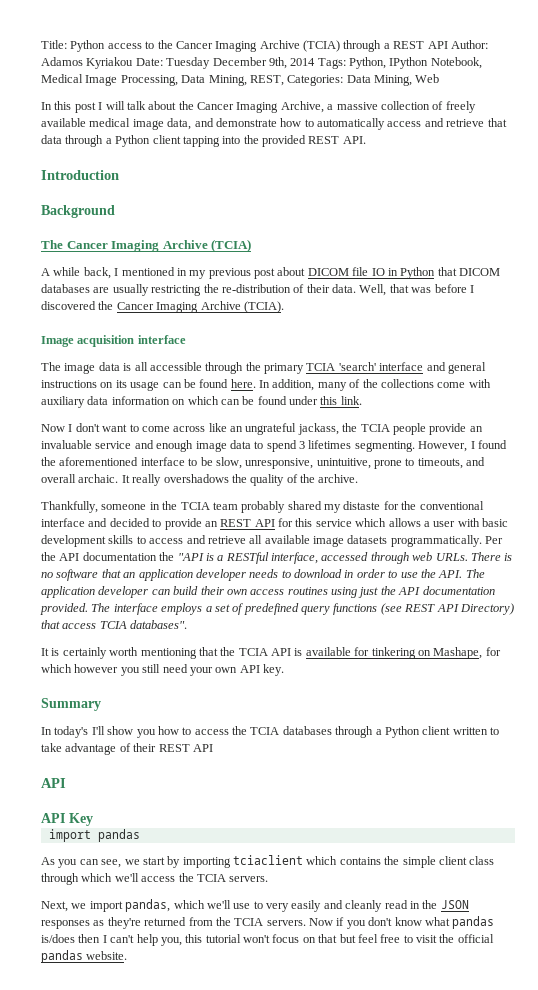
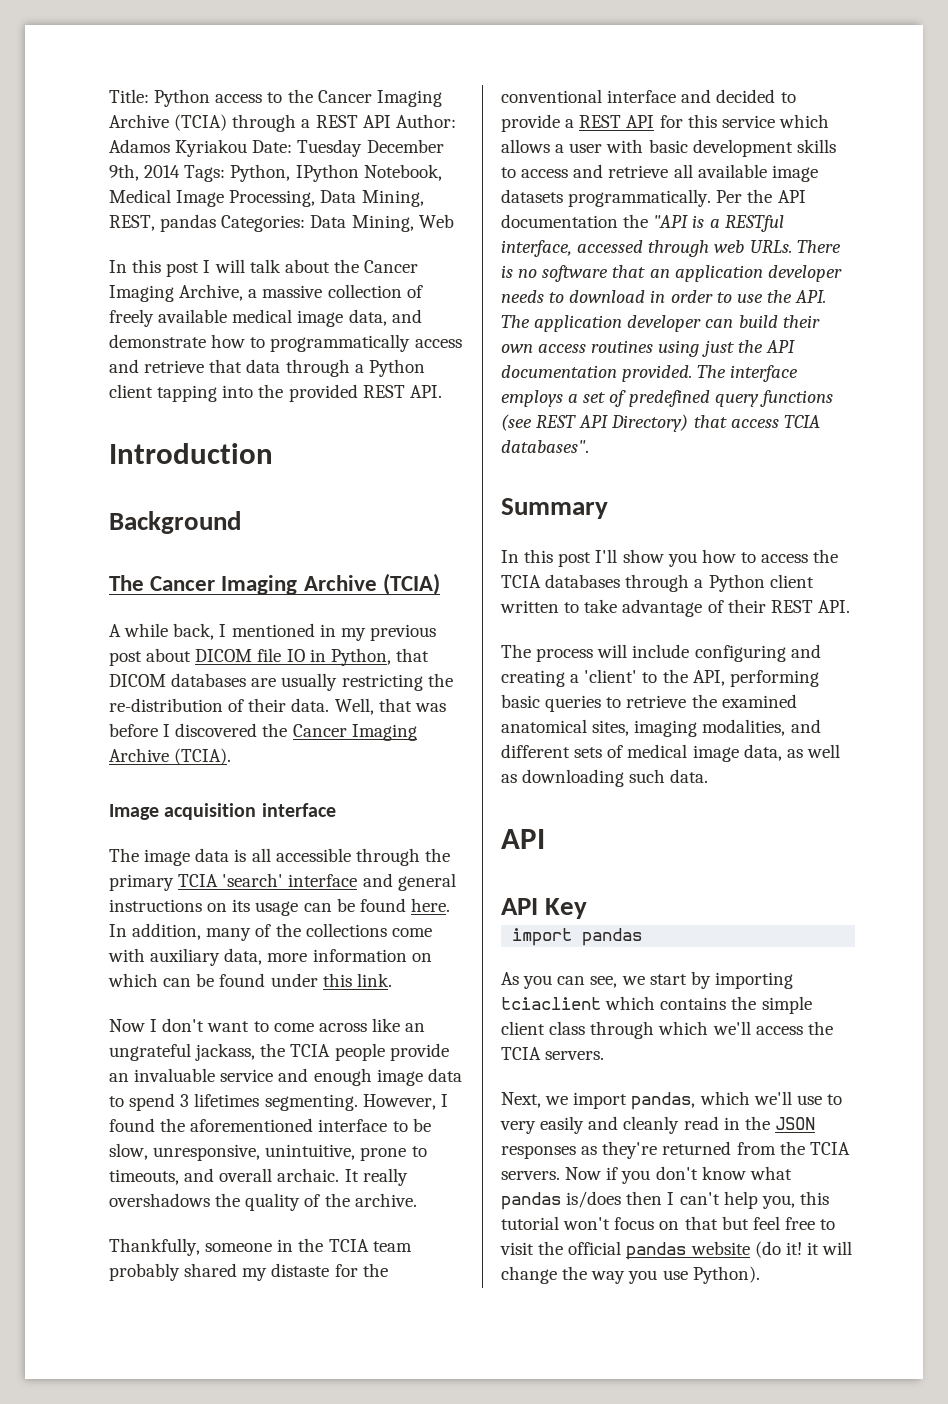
- Title: Python access to the Cancer Imaging Archive (TCIA) through a REST API Author: Adamos Kyriakou Date: Tuesday December 9th, 2014 Tags: Python, IPython Notebook, Medical Image Processing, Data Mining, REST, Categories: Data Mining, Web
+ Title: Python access to the Cancer Imaging Archive (TCIA) through a REST API Author: Adamos Kyriakou Date: Tuesday December 9th, 2014 Tags: Python, IPython Notebook, Medical Image Processing, Data Mining, REST, pandas Categories: Data Mining, Web
- In this post I will talk about the Cancer Imaging Archive, a massive collection of freely available medical image data, and demonstrate how to automatically access and retrieve that data through a Python client tapping into the provided REST API.
+ In this post I will talk about the Cancer Imaging Archive, a massive collection of freely available medical image data, and demonstrate how to programmatically access and retrieve that data through a Python client tapping into the provided REST API.
- A while back, I mentioned in my previous post about DICOM file IO in Python that DICOM databases are usually restricting the re-distribution of their data.
+ A while back, I mentioned in my previous post about DICOM file IO in Python, that DICOM databases are usually restricting the re-distribution of their data.
- In addition, many of the collections come with auxiliary data information on which can be found under this link.
+ In addition, many of the collections come with auxiliary data, more information on which can be found under this link.
- Thankfully, someone in the TCIA team probably shared my distaste for the conventional interface and decided to provide an REST API for this service which allows a user with basic development skills to access and retrieve all available image datasets programmatically.
+ Thankfully, someone in the TCIA team probably shared my distaste for the conventional interface and decided to provide a REST API for this service which allows a user with basic development skills to access and retrieve all available image datasets programmatically.
- It is certainly worth mentioning that the TCIA API is available for tinkering on Mashape, for which however you still need your own API key.
- In today's I'll show you how to access the TCIA databases through a Python client written to take advantage of their REST API
+ In this post I'll show you how to access the TCIA databases through a Python client written to take advantage of their REST API.
+ The process will include configuring and creating a 'client' to the API, performing basic queries to retrieve the examined anatomical sites, imaging modalities, and different sets of medical image data, as well as downloading such data.
- Now if you don't know what pandas is/does then I can't help you, this tutorial won't focus on that but feel free to visit the official pandas website.
+ Now if you don't know what pandas is/does then I can't help you, this tutorial won't focus on that but feel free to visit the official pandas website (do it! it will change the way you use Python).

